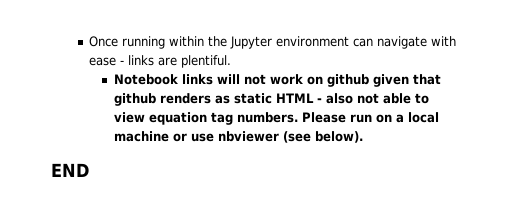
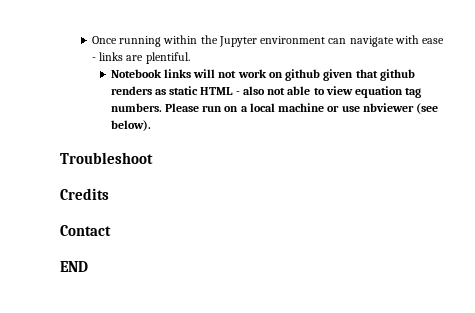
+ Troubleshoot
+ Credits
+ Contact

